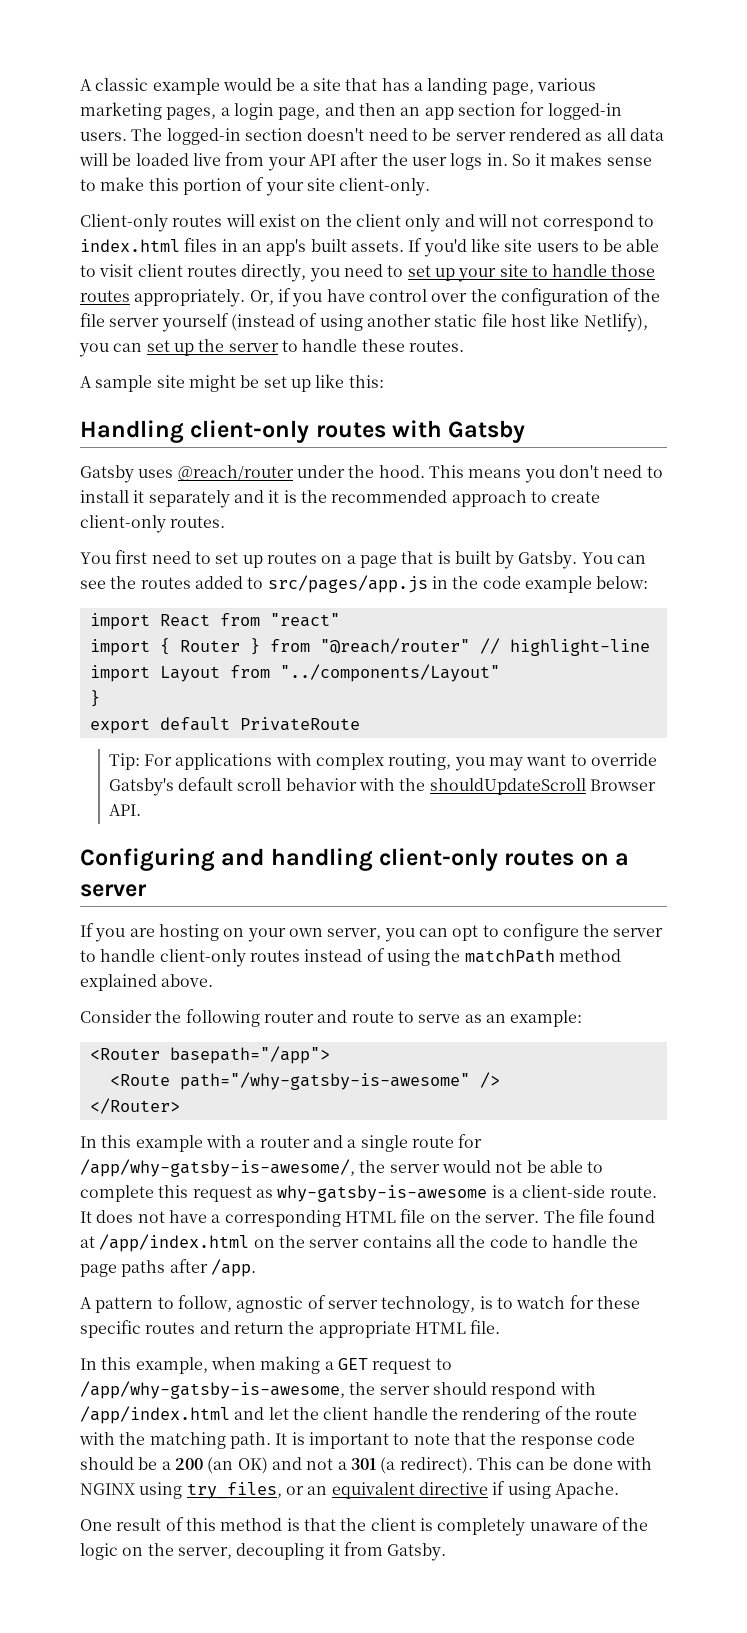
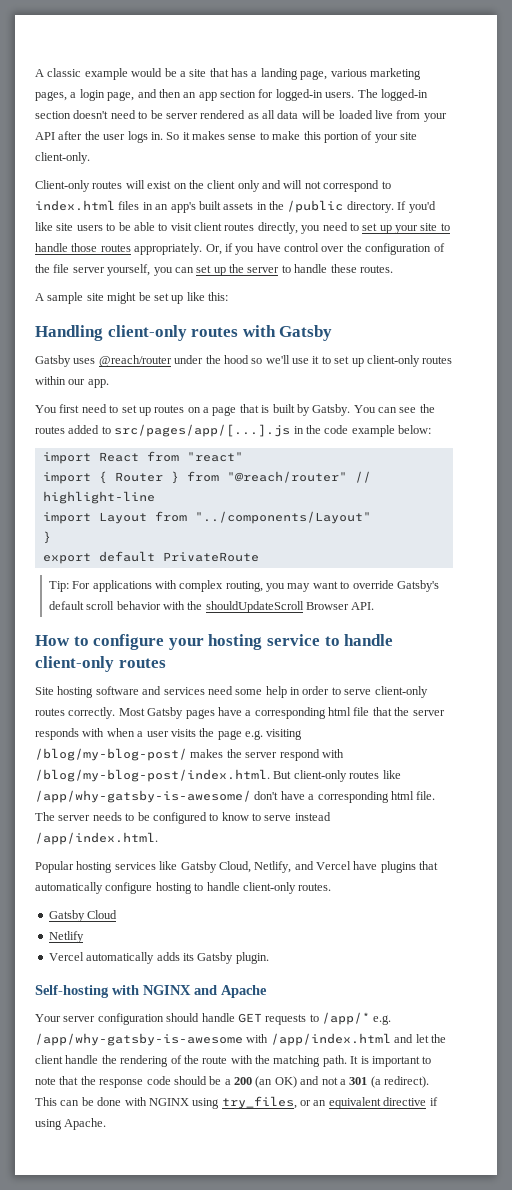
- Client-only routes will exist on the client only and will not correspond to index.html files in an app's built assets.
+ Client-only routes will exist on the client only and will not correspond to index.html files in an app's built assets in the /public directory.
- Or, if you have control over the configuration of the file server yourself (instead of using another static file host like Netlify), you can set up the server to handle these routes.
+ Or, if you have control over the configuration of the file server yourself, you can set up the server to handle these routes.
- Gatsby uses @reach/router under the hood. This means you don't need to install it separately and it is the recommended approach to create client-only routes.
+ Gatsby uses @reach/router under the hood so we'll use it to set up client-only routes within our app.
- You can see the routes added to src/pages/app.js in the code example below:
+ You can see the routes added to src/pages/app/[...].js in the code example below:
- Configuring and handling client-only routes on a server
- If you are hosting on your own server, you can opt to configure the server to handle client-only routes instead of using the matchPath method explained above.
- Consider the following router and route to serve as an example:
- <Router basepath="/app">
- <Route path="/why-gatsby-is-awesome" />
- </Router>
- In this example with a router and a single route for /app/why-gatsby-is-awesome/, the server would not be able to complete this request as why-gatsby-is-awesome is a client-side route. It does not have a corresponding HTML file on the server. The file found at /app/index.html on the server contains all the code to handle the page paths after /app.
- A pattern to follow, agnostic of server technology, is to watch for these specific routes and return the appropriate HTML file.
- In this example, when making a GET request to /app/why-gatsby-is-awesome, the server should respond with /app/index.html and let the client handle the rendering of the route with the matching path.
+ How to configure your hosting service to handle client-only routes
+ Site hosting software and services need some help in order to serve client-only routes correctly. Most Gatsby pages have a corresponding html file that the server responds with when a user visits the page e.g. visiting /blog/my-blog-post/ makes the server respond with /blog/my-blog-post/index.html. But client-only routes like /app/why-gatsby-is-awesome/ don't have a corresponding html file. The server needs to be configured to know to serve instead /app/index.html.
+ Popular hosting services like Gatsby Cloud, Netlify, and Vercel have plugins that automatically configure hosting to handle client-only routes.
+ Gatsby Cloud
+ Netlify
+ Vercel automatically adds its Gatsby plugin.
+ Self-hosting with NGINX and Apache
+ Your server configuration should handle GET requests to /app/* e.g. /app/why-gatsby-is-awesome with /app/index.html and let the client handle the rendering of the route with the matching path.
- One result of this method is that the client is completely unaware of the logic on the server, decoupling it from Gatsby.

